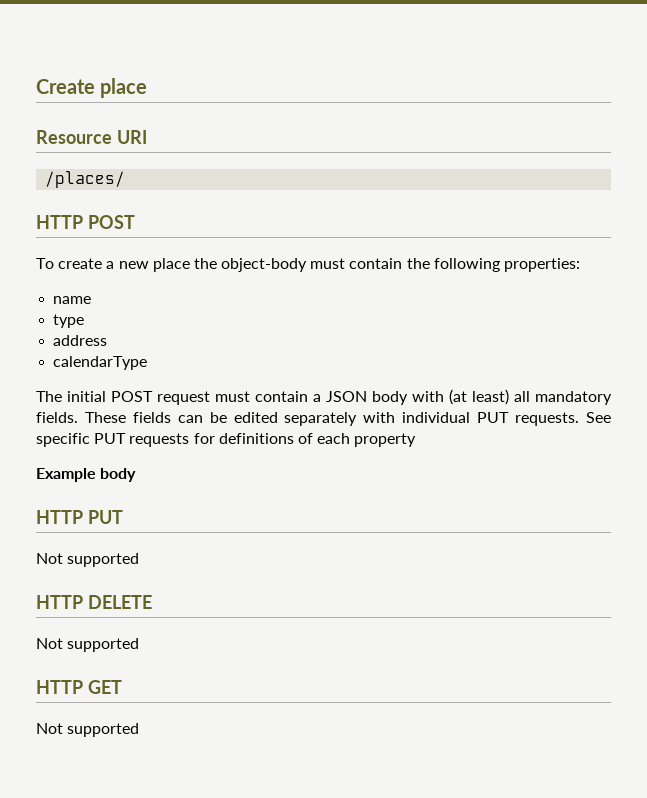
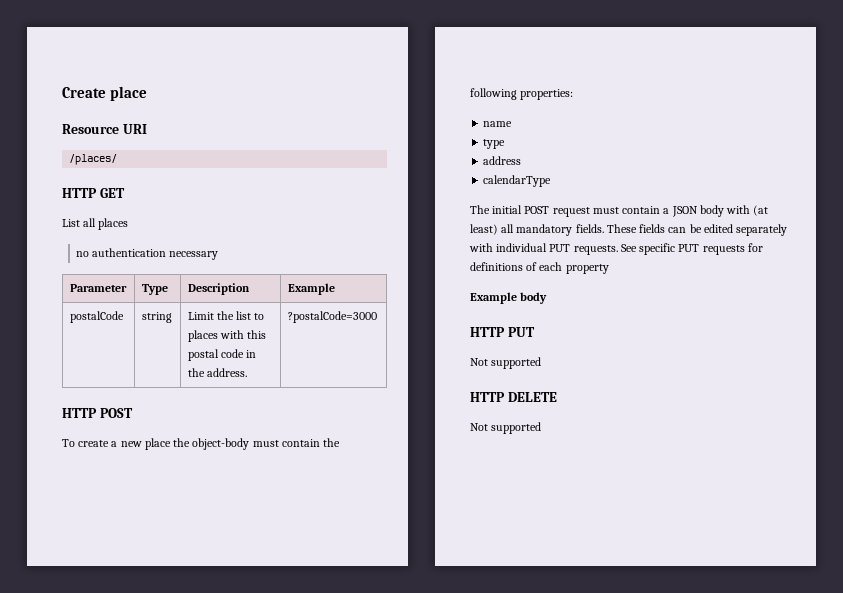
+ HTTP GET
+ List all places
+ no authentication necessary
+ Parameter | Type | Description | Example
+ postalCode | string | Limit the list to places with this postal code in the address. | ?postalCode=3000
- HTTP GET
- Not supported

